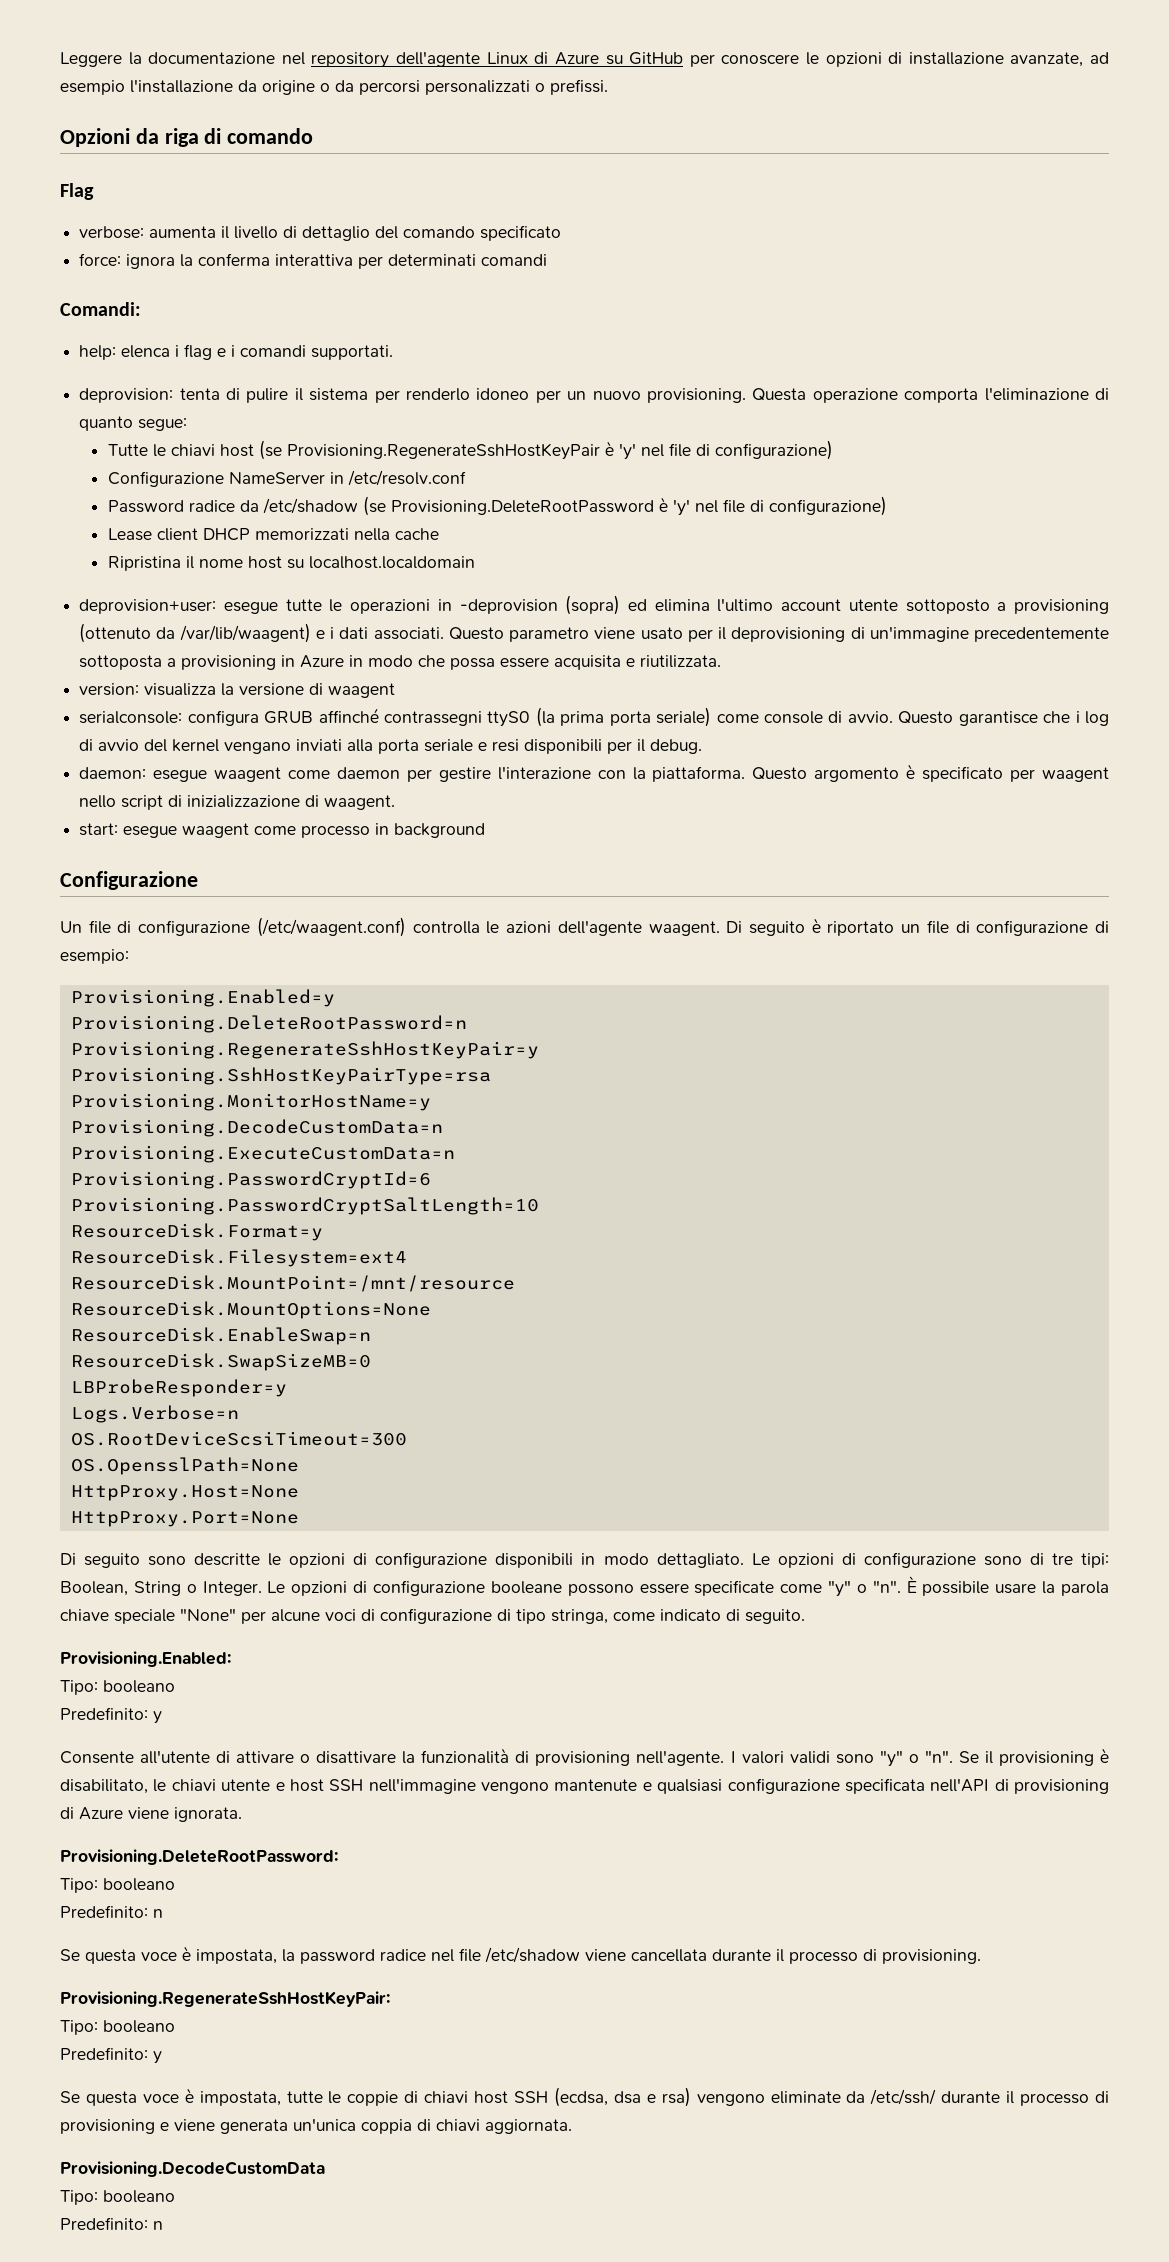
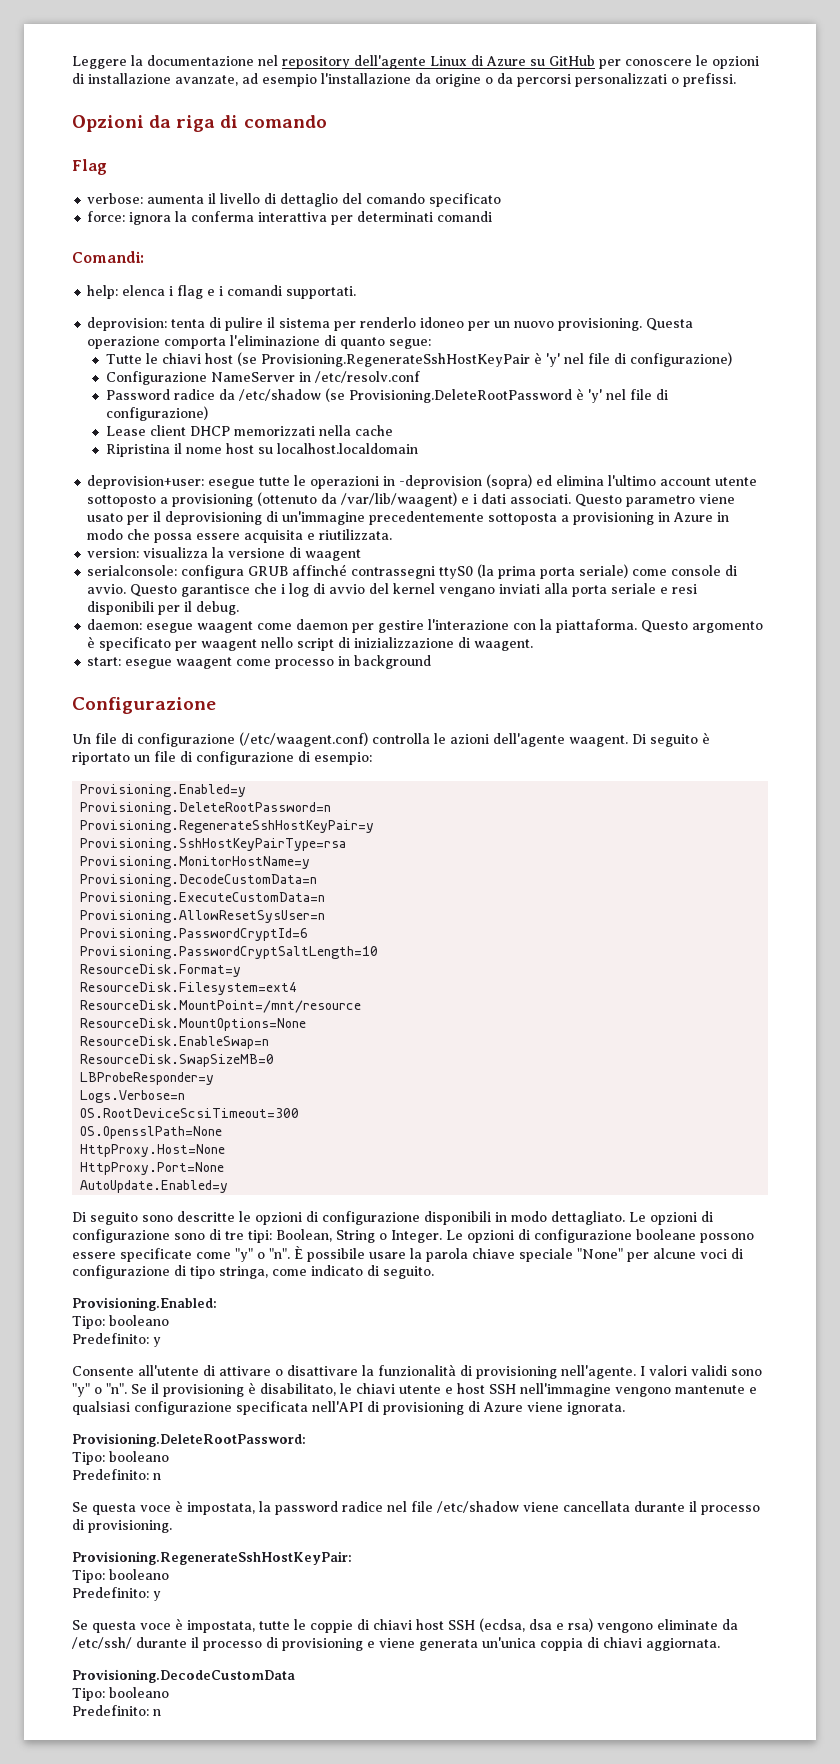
+ Provisioning.AllowResetSysUser=n
+ AutoUpdate.Enabled=y

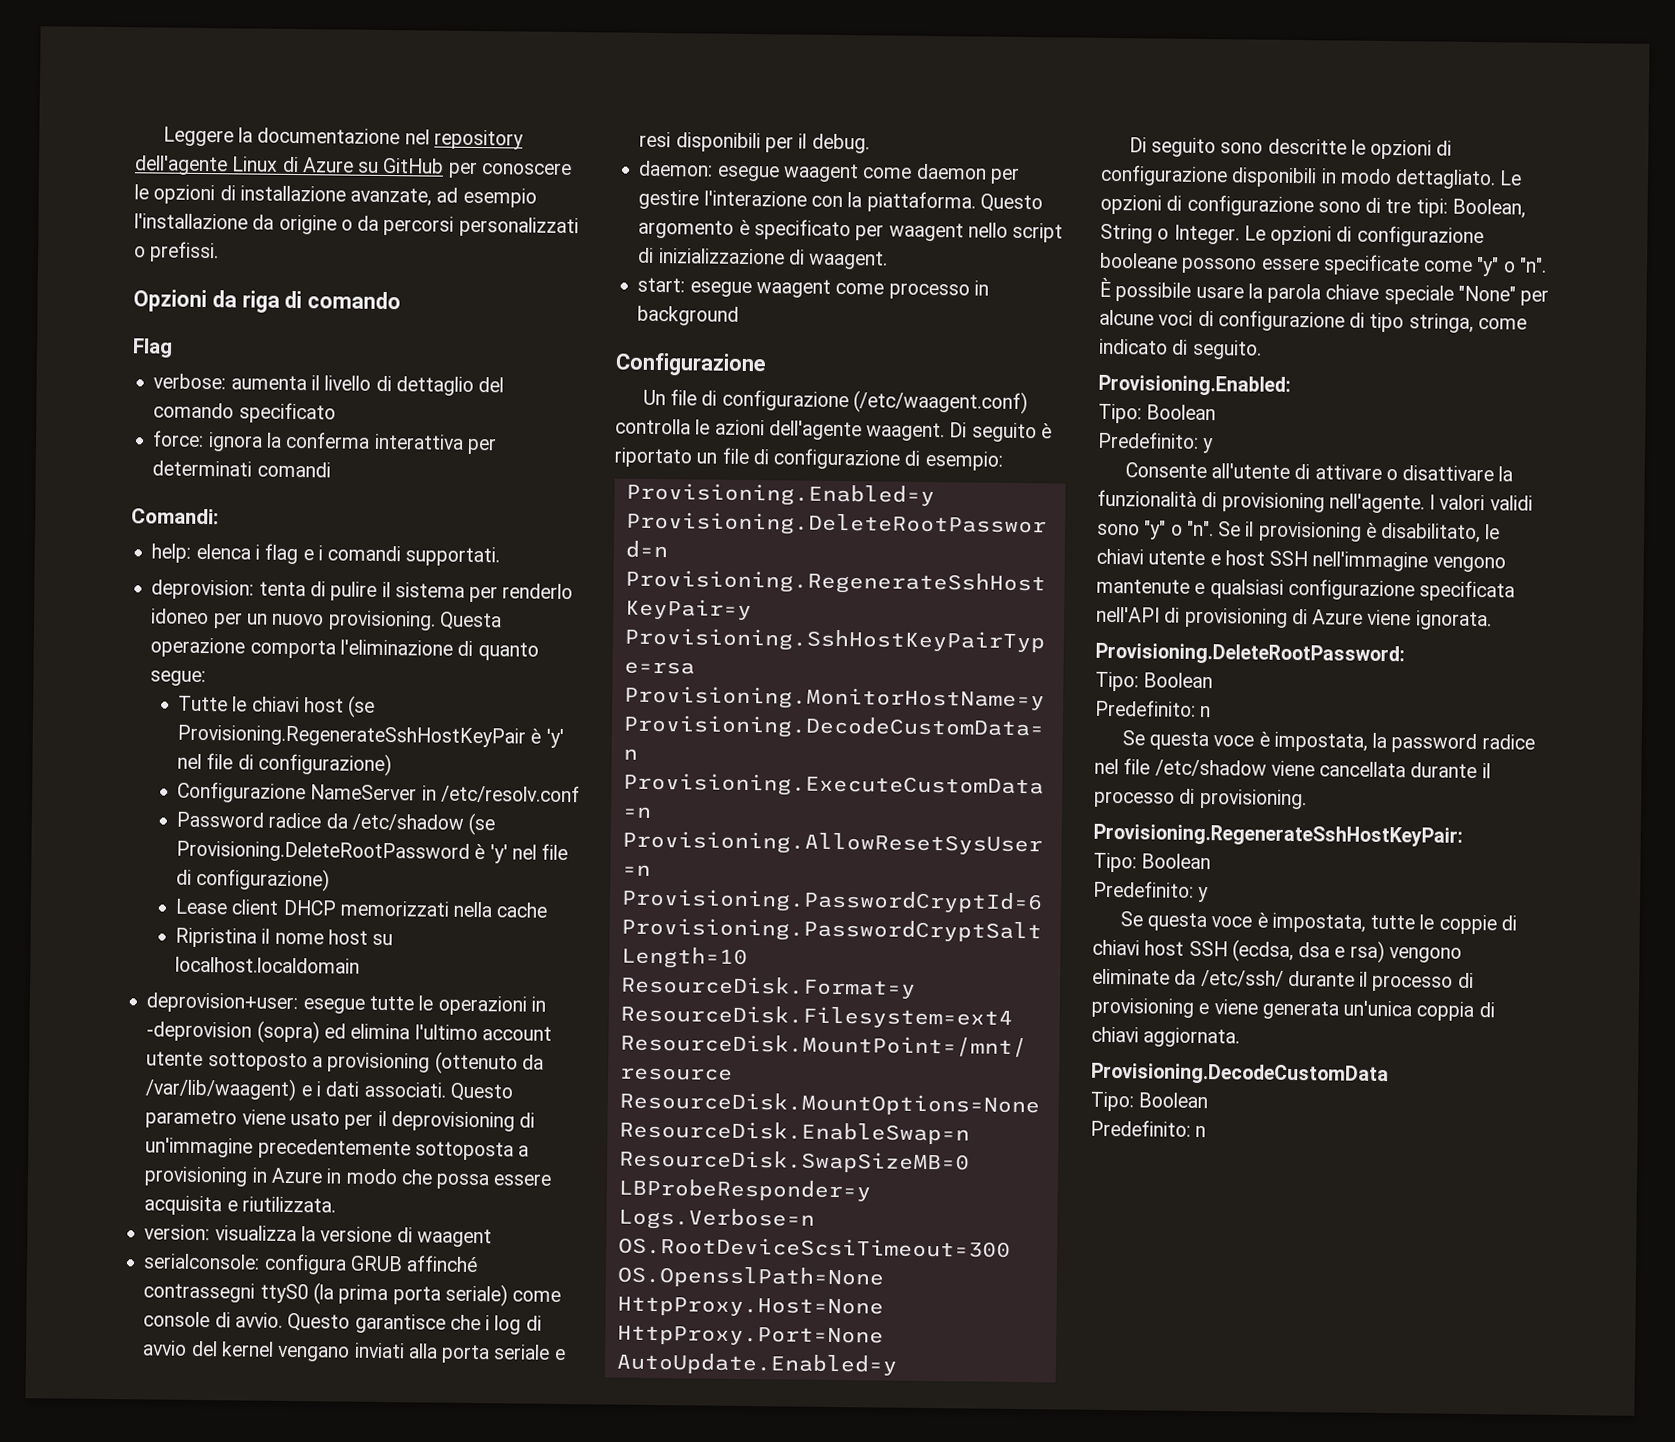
  Provisioning.Enabled:
- Tipo: booleano
+ Tipo: Boolean
  Provisioning.DeleteRootPassword:
- Tipo: booleano
+ Tipo: Boolean
  Provisioning.RegenerateSshHostKeyPair:
- Tipo: booleano
+ Tipo: Boolean
  Provisioning.DecodeCustomData
- Tipo: booleano
+ Tipo: Boolean

